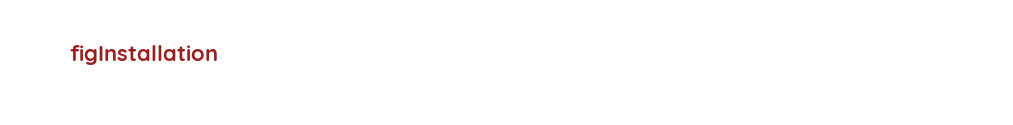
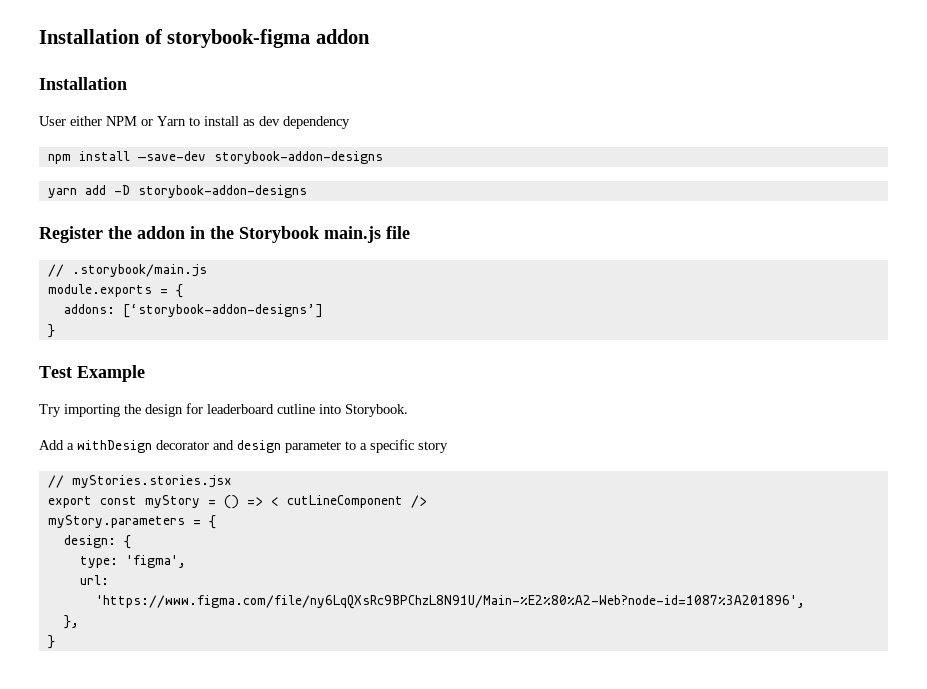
- figInstallation
+ Installation of storybook-figma addon
+ Installation
+ User either NPM or Yarn to install as dev dependency
+ npm install —save-dev storybook-addon-designs
+ yarn add -D storybook-addon-designs
+ Register the addon in the Storybook main.js file
+ // .storybook/main.js
+ module.exports = {
+ addons: [‘storybook-addon-designs’]
+ }
+ Test Example
+ Try importing the design for leaderboard cutline into Storybook.
+ Add a withDesign decorator and design parameter to a specific story
+ // myStories.stories.jsx
+ export const myStory = () => < cutLineComponent />
+ myStory.parameters = {
+ design: {
+ type: 'figma',
+ url:
+ 'https://www.figma.com/file/ny6LqQXsRc9BPChzL8N91U/Main-%E2%80%A2-Web?node-id=1087%3A201896',
+ },
+ }

